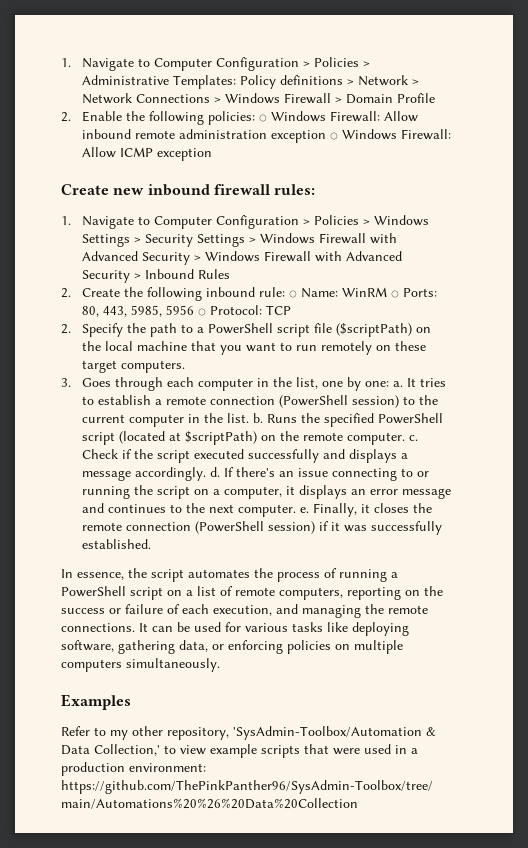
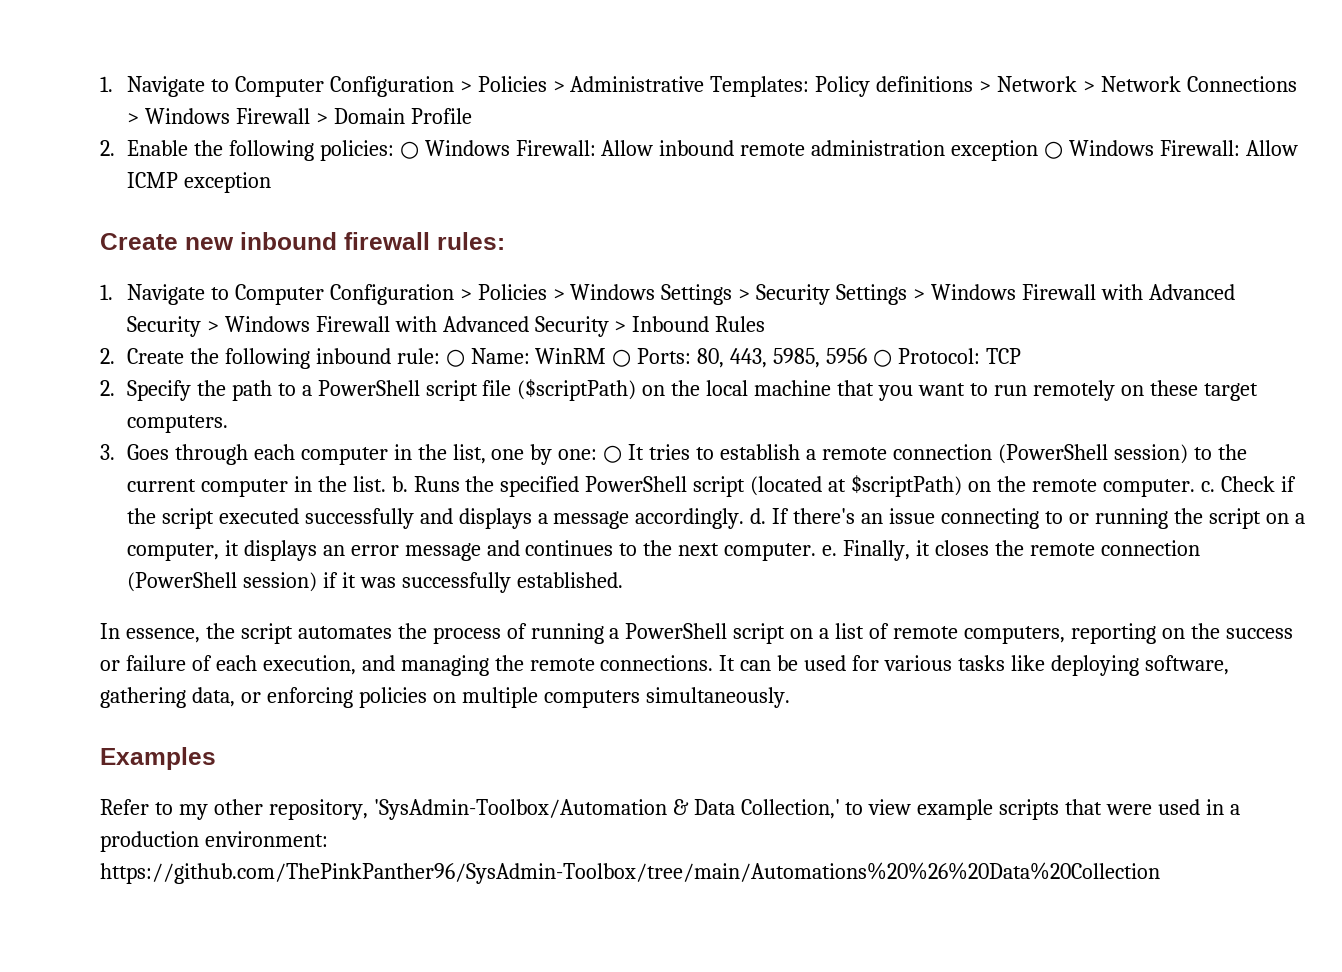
- 3. Goes through each computer in the list, one by one: a. It tries to establish a remote connection (PowerShell session) to the current computer in the list. b.
+ 3. Goes through each computer in the list, one by one: ○ It tries to establish a remote connection (PowerShell session) to the current computer in the list. b.

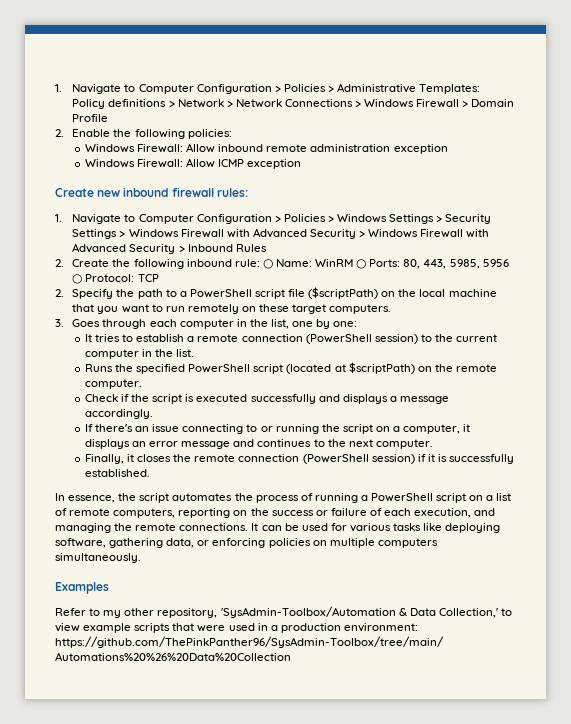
- 2. Enable the following policies: ○ Windows Firewall: Allow inbound remote administration exception ○ Windows Firewall: Allow ICMP exception
+ 2. Enable the following policies:
+ Windows Firewall: Allow inbound remote administration exception
+ Windows Firewall: Allow ICMP exception
- 3. Goes through each computer in the list, one by one: ○ It tries to establish a remote connection (PowerShell session) to the current computer in the list. b. Runs the specified PowerShell script (located at $scriptPath) on the remote computer. c. Check if the script executed successfully and displays a message accordingly. d. If there's an issue connecting to or running the script on a computer, it displays an error message and continues to the next computer. e. Finally, it closes the remote connection (PowerShell session) if it was successfully established.
+ 3. Goes through each computer in the list, one by one:
+ It tries to establish a remote connection (PowerShell session) to the current computer in the list.
+ Runs the specified PowerShell script (located at $scriptPath) on the remote computer.
+ Check if the script is executed successfully and displays a message accordingly.
+ If there's an issue connecting to or running the script on a computer, it displays an error message and continues to the next computer.
+ Finally, it closes the remote connection (PowerShell session) if it is successfully established.

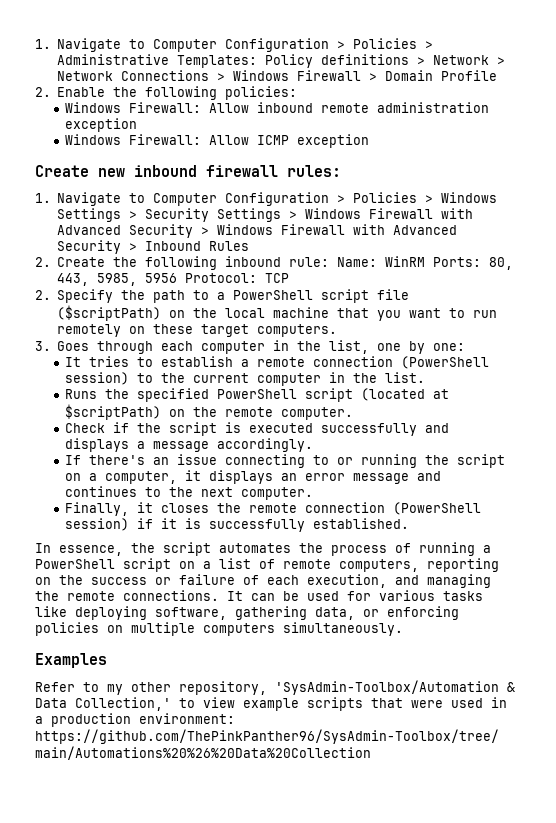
- 2. Create the following inbound rule: ○ Name: WinRM ○ Ports: 80, 443, 5985, 5956 ○ Protocol: TCP
+ 2. Create the following inbound rule: Name: WinRM Ports: 80, 443, 5985, 5956 Protocol: TCP

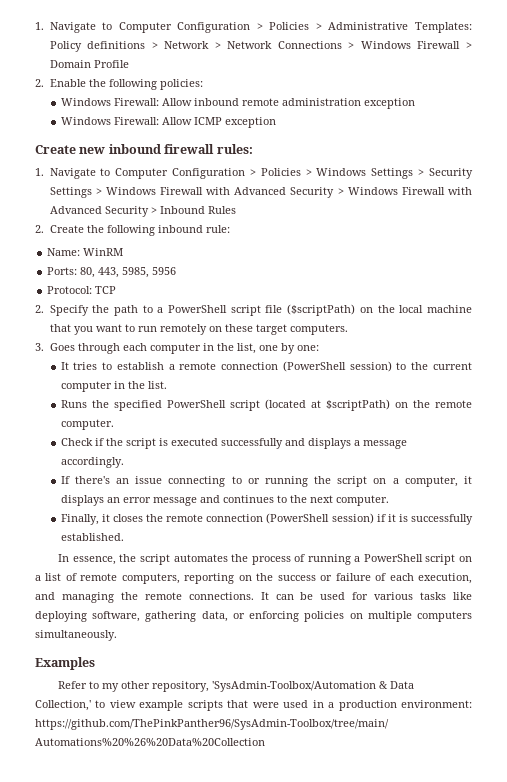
- 2. Create the following inbound rule: Name: WinRM Ports: 80, 443, 5985, 5956 Protocol: TCP
+ 2. Create the following inbound rule:
+ Name: WinRM
+ Ports: 80, 443, 5985, 5956
+ Protocol: TCP

